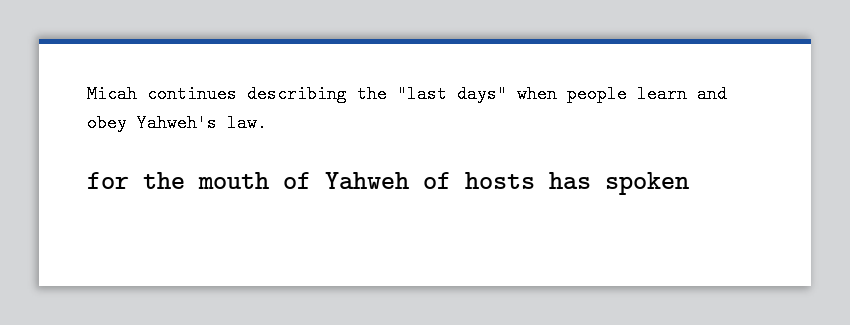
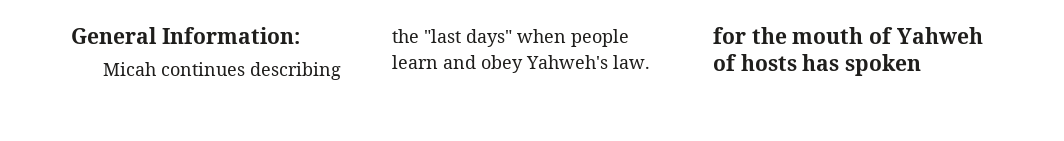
+ General Information:

